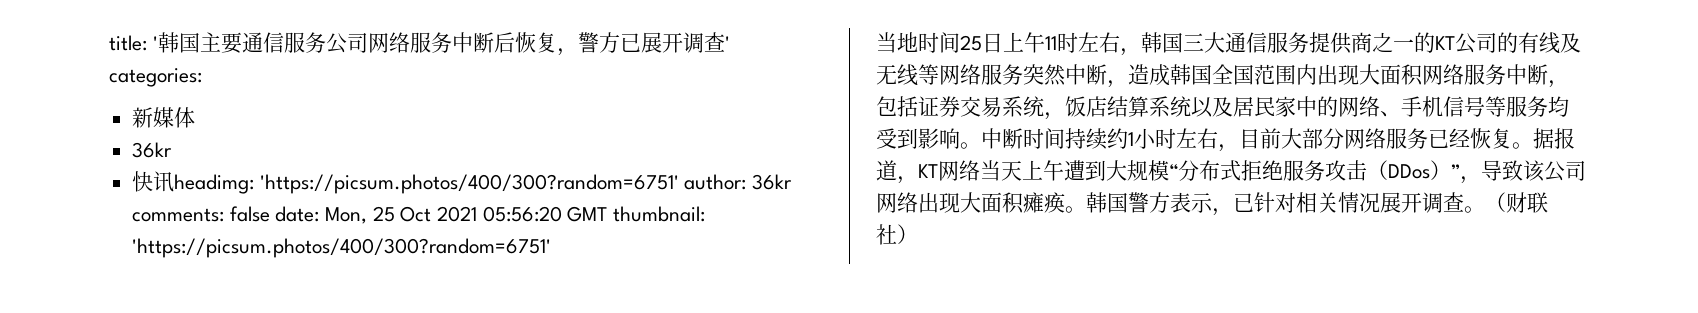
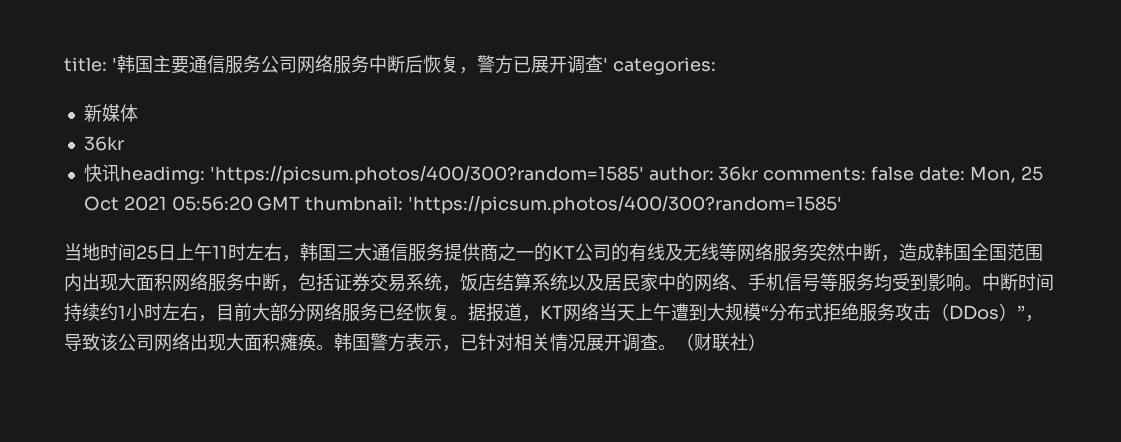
- 快讯headimg: 'https://picsum.photos/400/300?random=6751' author: 36kr comments: false date: Mon, 25 Oct 2021 05:56:20 GMT thumbnail: 'https://picsum.photos/400/300?random=6751'
+ 快讯headimg: 'https://picsum.photos/400/300?random=1585' author: 36kr comments: false date: Mon, 25 Oct 2021 05:56:20 GMT thumbnail: 'https://picsum.photos/400/300?random=1585'

